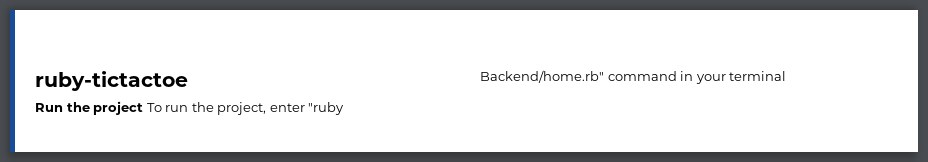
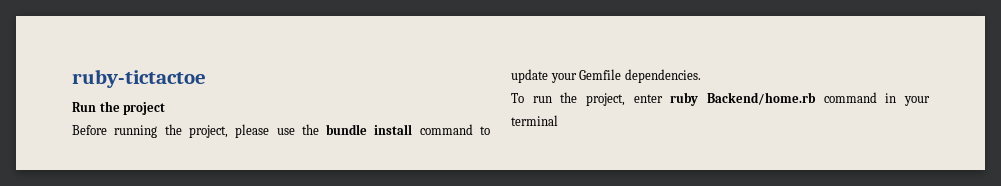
- Run the project To run the project, enter "ruby Backend/home.rb" command in your terminal
+ Run the project
+ Before running the project, please use the bundle install command to update your Gemfile dependencies.
+ To run the project, enter ruby Backend/home.rb command in your terminal

